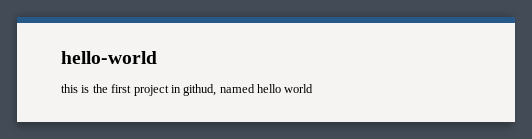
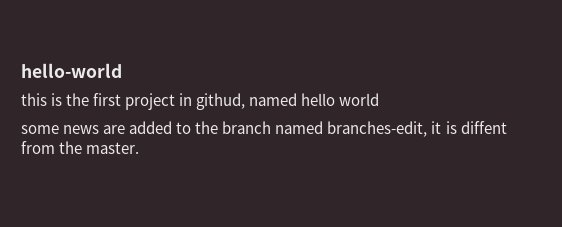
+ some news are added to the branch named branches-edit, it is diffent from the master.

